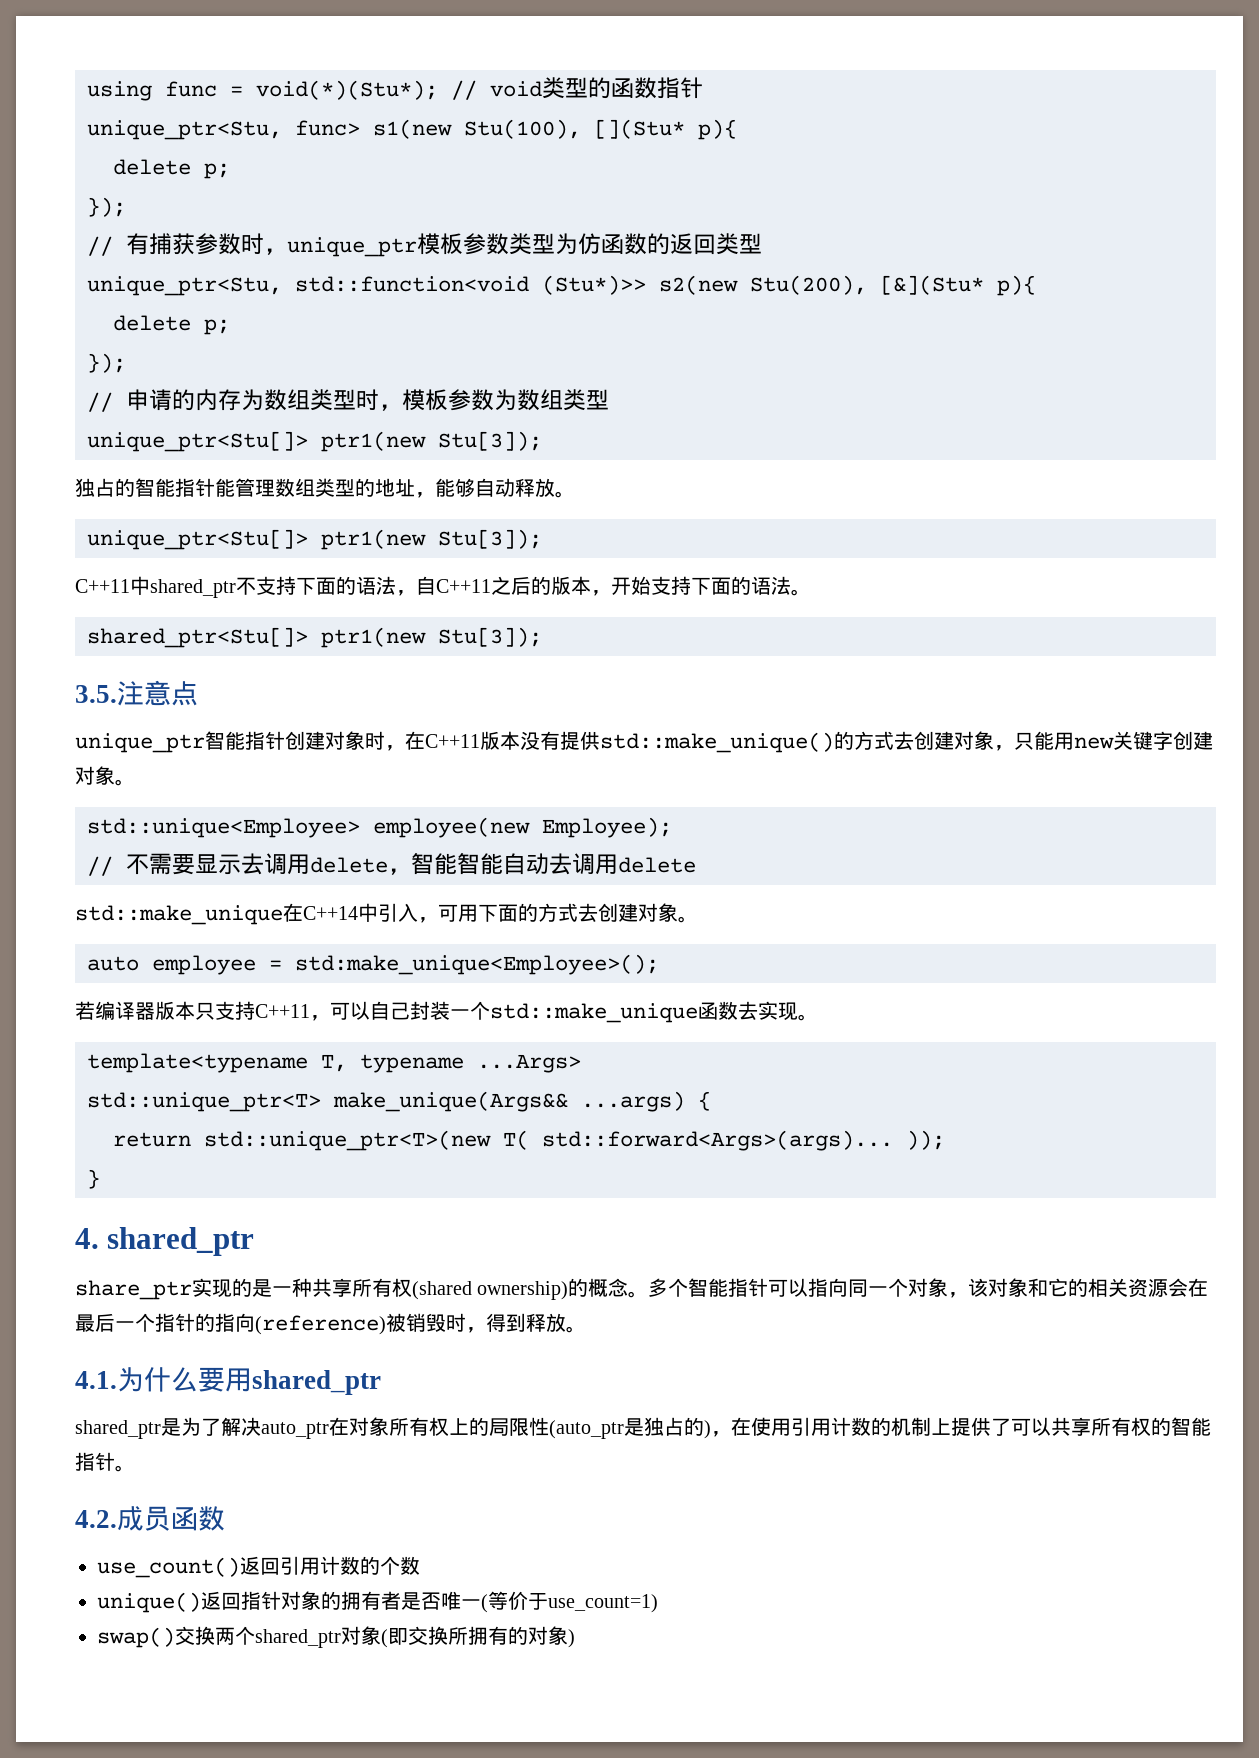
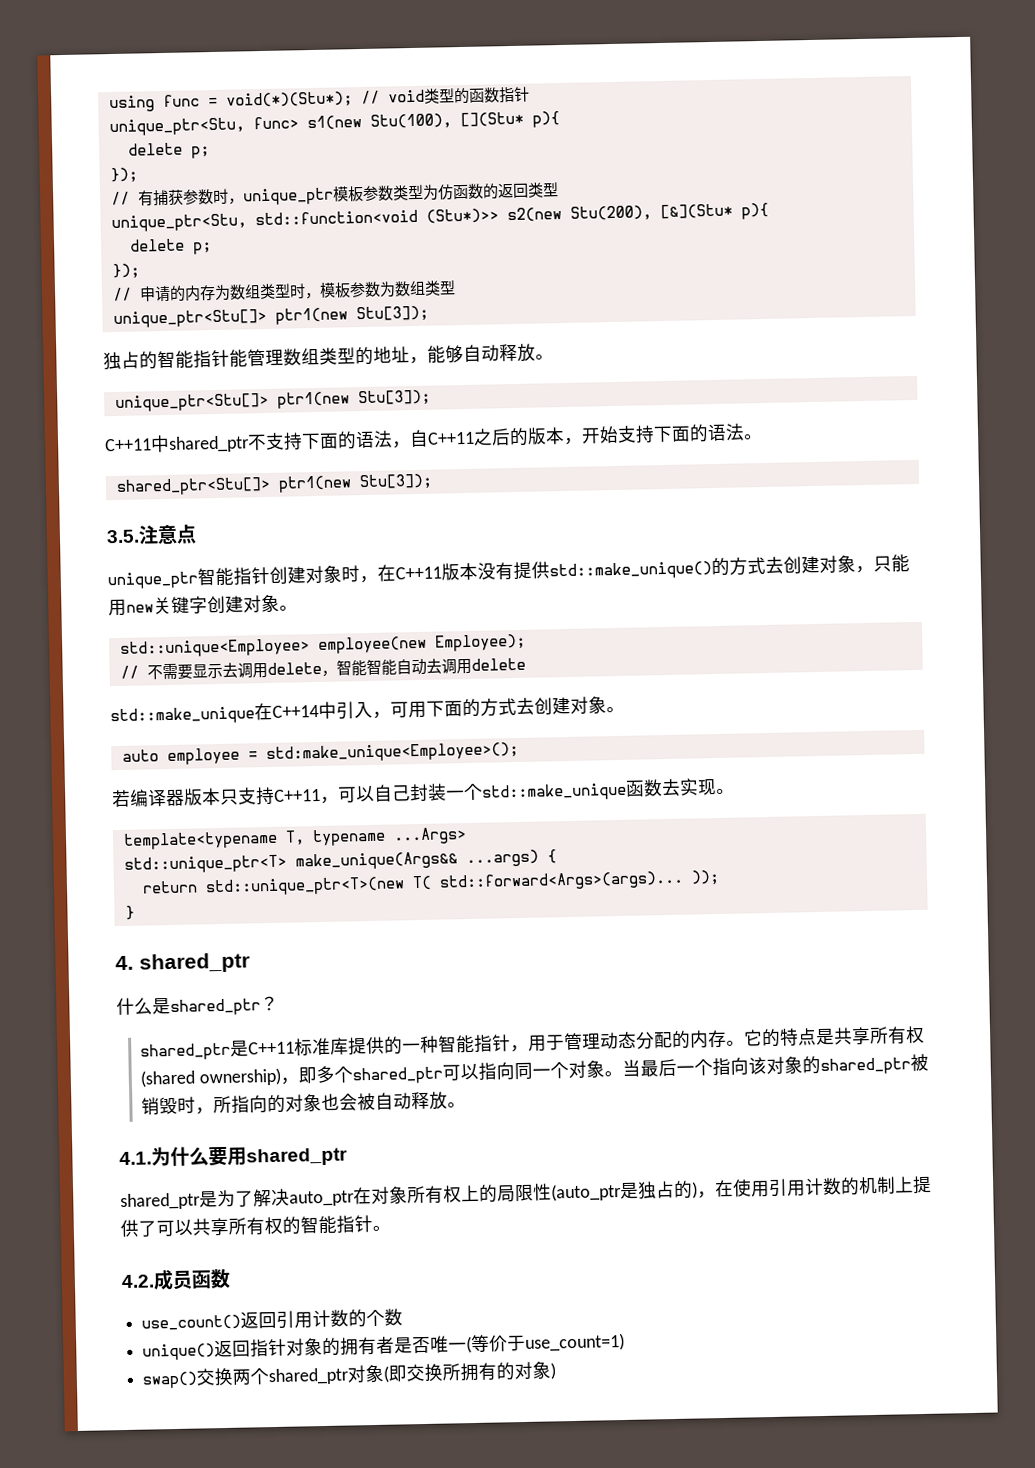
- share_ptr实现的是一种共享所有权(shared ownership)的概念。多个智能指针可以指向同一个对象，该对象和它的相关资源会在最后一个指针的指向(reference)被销毁时，得到释放。
+ 什么是shared_ptr？
+ shared_ptr是C++11标准库提供的一种智能指针，用于管理动态分配的内存。它的特点是共享所有权(shared ownership)，即多个shared_ptr可以指向同一个对象。当最后一个指向该对象的shared_ptr被销毁时，所指向的对象也会被自动释放。

